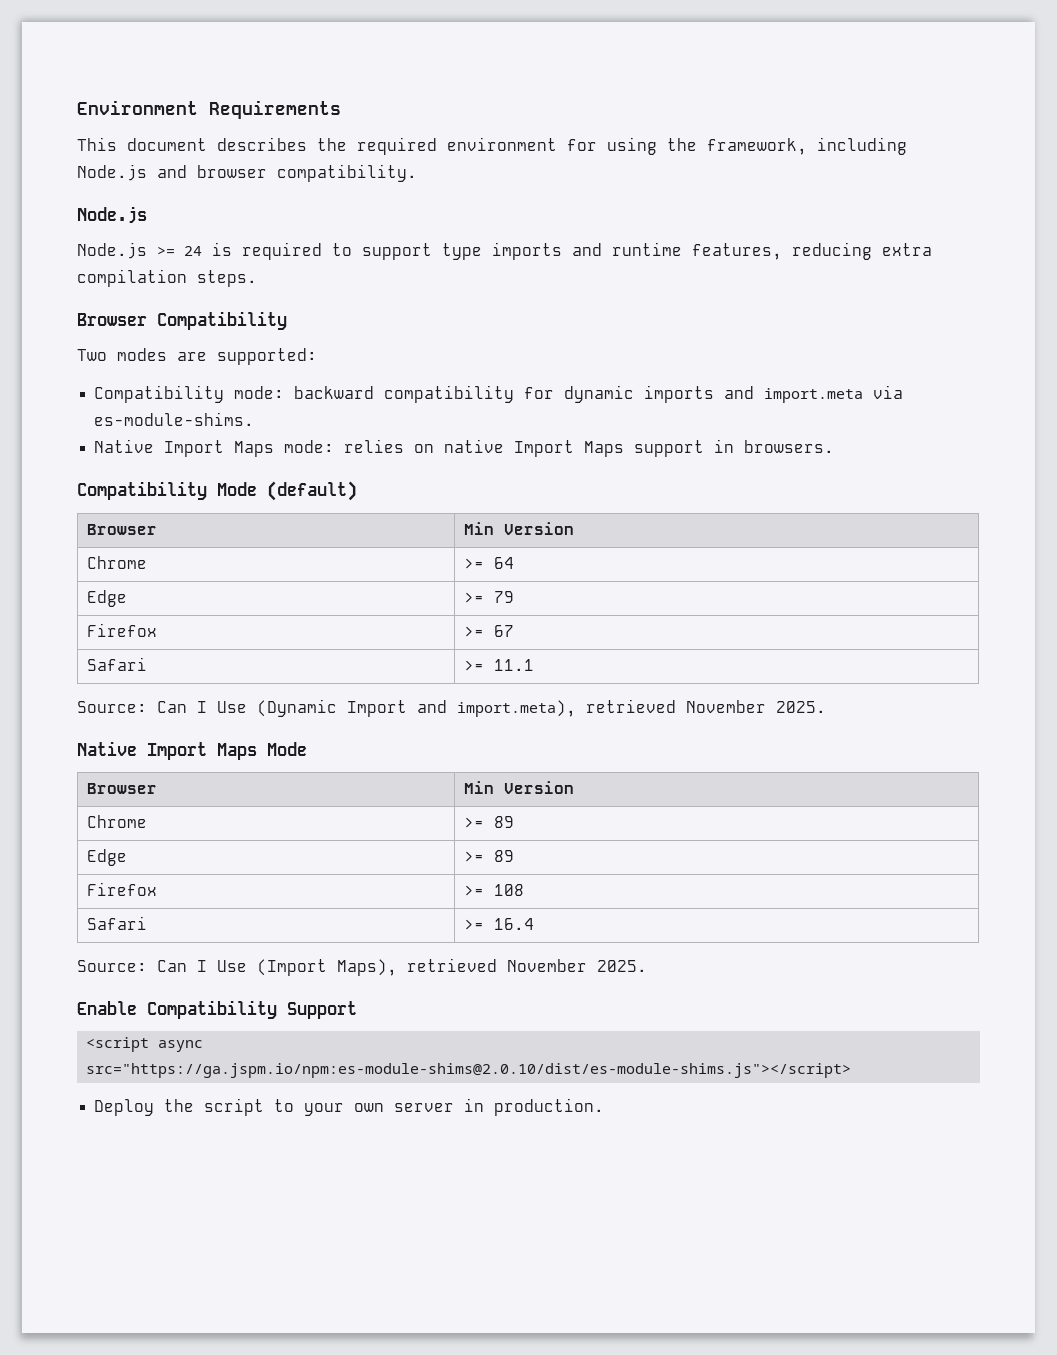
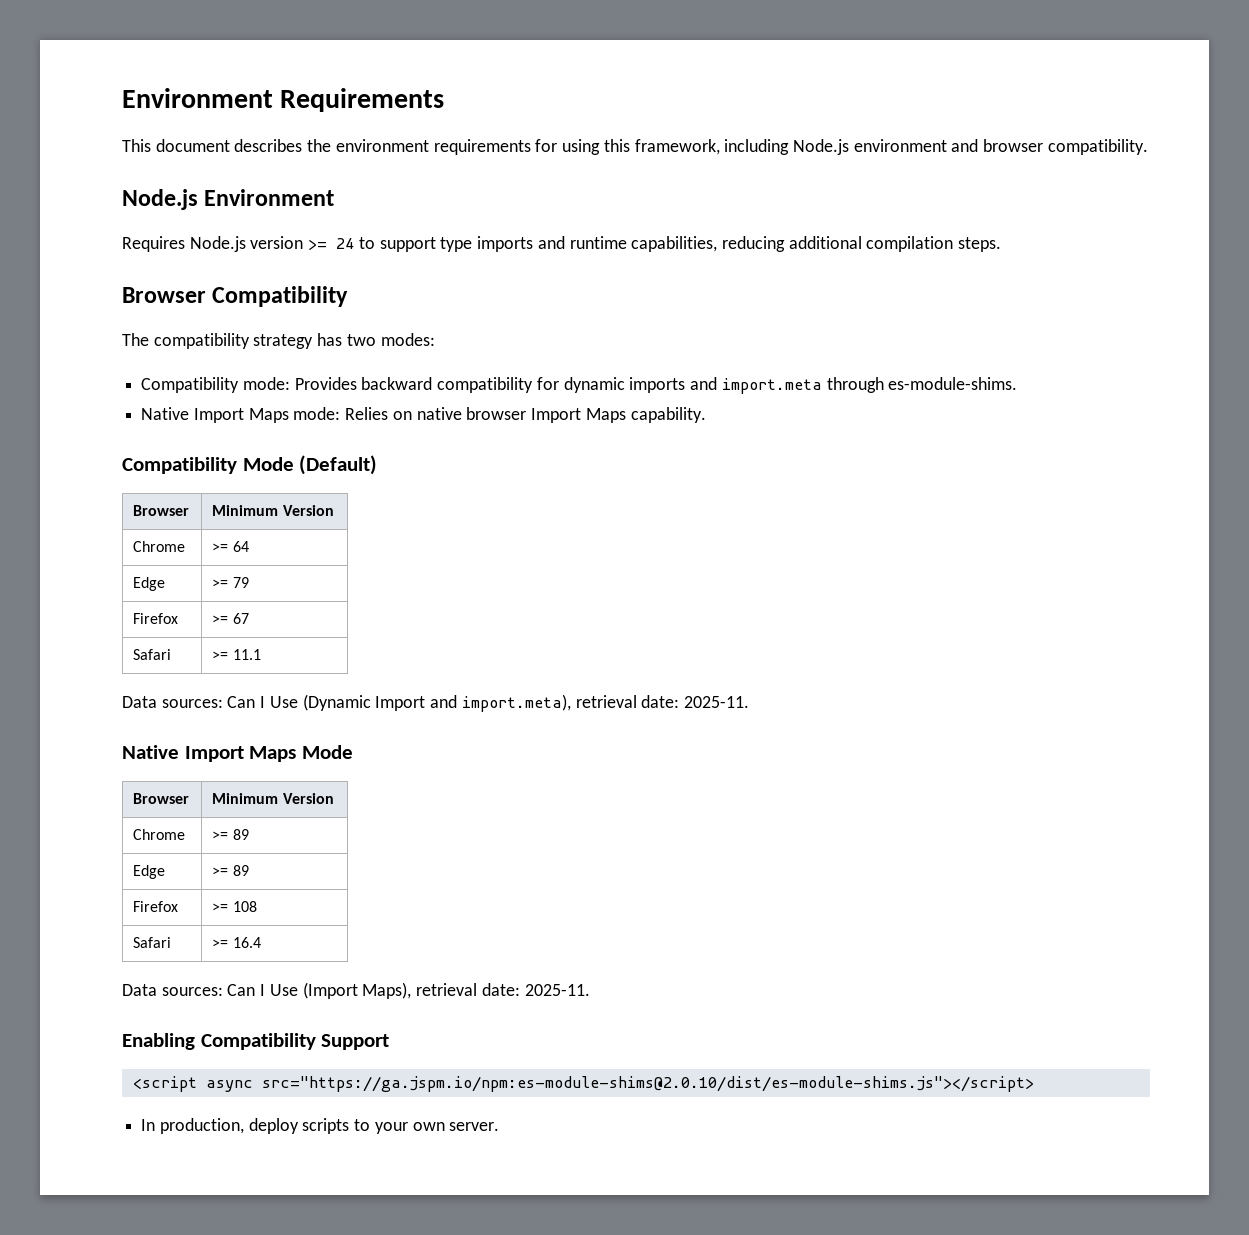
- This document describes the required environment for using the framework, including Node.js and browser compatibility.
- Node.js
- Node.js >= 24 is required to support type imports and runtime features, reducing extra compilation steps.
+ This document describes the environment requirements for using this framework, including Node.js environment and browser compatibility.
+ Node.js Environment
+ Requires Node.js version >= 24 to support type imports and runtime capabilities, reducing additional compilation steps.
- Two modes are supported:
+ The compatibility strategy has two modes:
- Compatibility mode: backward compatibility for dynamic imports and import.meta via es-module-shims.
+ Compatibility mode: Provides backward compatibility for dynamic imports and import.meta through es-module-shims.
- Native Import Maps mode: relies on native Import Maps support in browsers.
+ Native Import Maps mode: Relies on native browser Import Maps capability.
- Compatibility Mode (default)
- Browser | Min Version
+ Compatibility Mode (Default)
+ Browser | Minimum Version
- Source: Can I Use (Dynamic Import and import.meta), retrieved November 2025.
+ Data sources: Can I Use (Dynamic Import and import.meta), retrieval date: 2025-11.
  Native Import Maps Mode
- Browser | Min Version
+ Browser | Minimum Version
- Source: Can I Use (Import Maps), retrieved November 2025.
- Enable Compatibility Support
+ Data sources: Can I Use (Import Maps), retrieval date: 2025-11.
+ Enabling Compatibility Support
- Deploy the script to your own server in production.
+ In production, deploy scripts to your own server.

